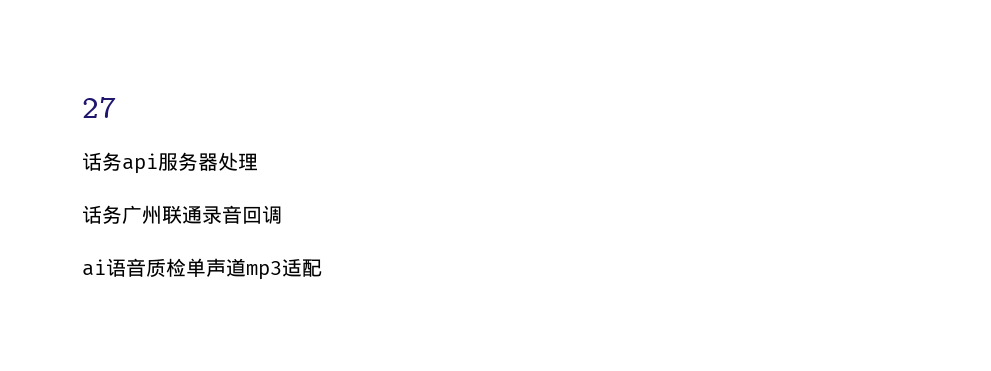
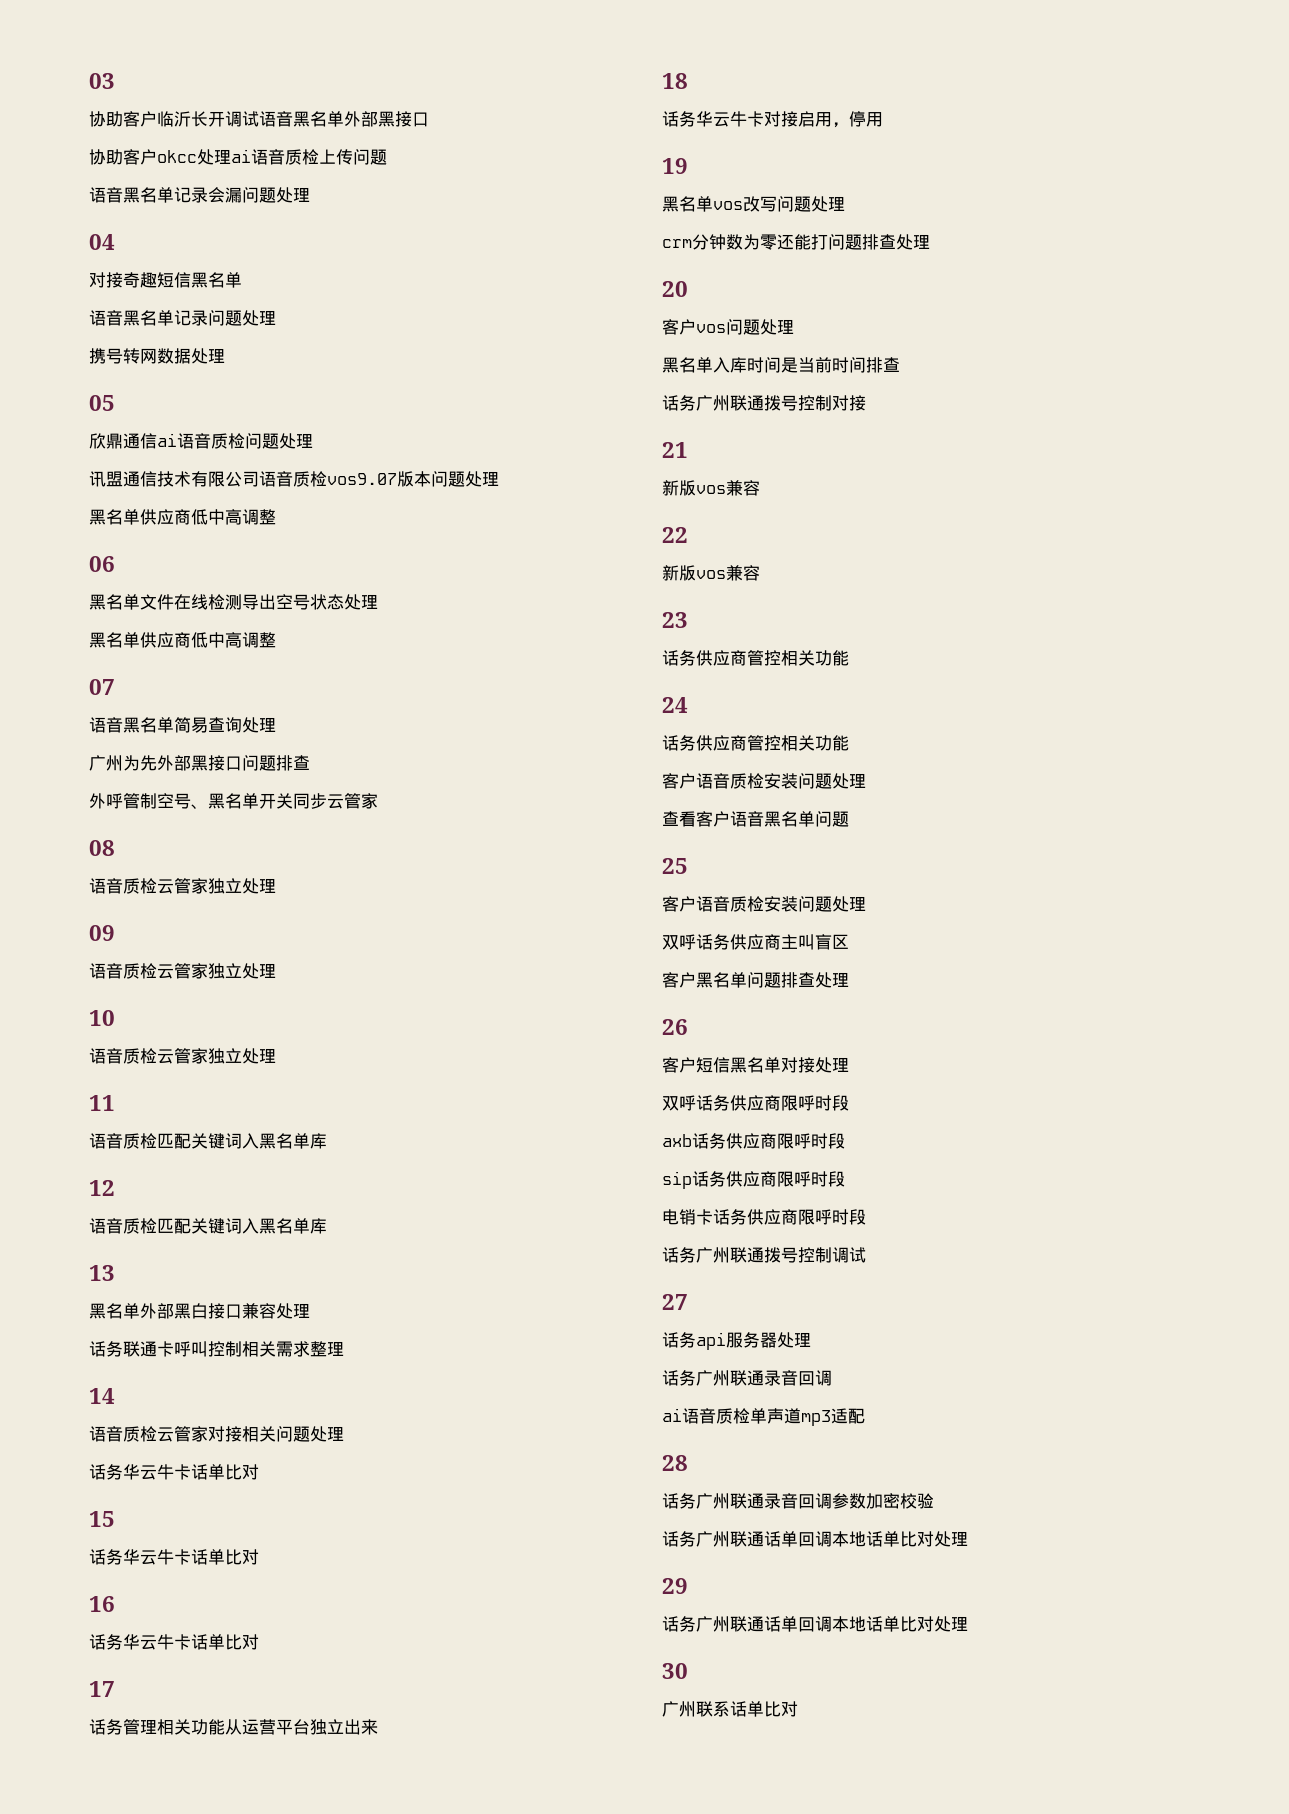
+ 03
+ 协助客户临沂长开调试语音黑名单外部黑接口
+ 协助客户okcc处理ai语音质检上传问题
+ 语音黑名单记录会漏问题处理
+ 04
+ 对接奇趣短信黑名单
+ 语音黑名单记录问题处理
+ 携号转网数据处理
+ 05
+ 欣鼎通信ai语音质检问题处理
+ 讯盟通信技术有限公司语音质检vos9.07版本问题处理
+ 黑名单供应商低中高调整
+ 06
+ 黑名单文件在线检测导出空号状态处理
+ 黑名单供应商低中高调整
+ 07
+ 语音黑名单简易查询处理
+ 广州为先外部黑接口问题排查
+ 外呼管制空号、黑名单开关同步云管家
+ 08
+ 语音质检云管家独立处理
+ 09
+ 语音质检云管家独立处理
+ 10
+ 语音质检云管家独立处理
+ 11
+ 语音质检匹配关键词入黑名单库
+ 12
+ 语音质检匹配关键词入黑名单库
+ 13
+ 黑名单外部黑白接口兼容处理
+ 话务联通卡呼叫控制相关需求整理
+ 14
+ 语音质检云管家对接相关问题处理
+ 话务华云牛卡话单比对
+ 15
+ 话务华云牛卡话单比对
+ 16
+ 话务华云牛卡话单比对
+ 17
+ 话务管理相关功能从运营平台独立出来
+ 18
+ 话务华云牛卡对接启用，停用
+ 19
+ 黑名单vos改写问题处理
+ crm分钟数为零还能打问题排查处理
+ 20
+ 客户vos问题处理
+ 黑名单入库时间是当前时间排查
+ 话务广州联通拨号控制对接
+ 21
+ 新版vos兼容
+ 22
+ 新版vos兼容
+ 23
+ 话务供应商管控相关功能
+ 24
+ 话务供应商管控相关功能
+ 客户语音质检安装问题处理
+ 查看客户语音黑名单问题
+ 25
+ 客户语音质检安装问题处理
+ 双呼话务供应商主叫盲区
+ 客户黑名单问题排查处理
+ 26
+ 客户短信黑名单对接处理
+ 双呼话务供应商限呼时段
+ axb话务供应商限呼时段
+ sip话务供应商限呼时段
+ 电销卡话务供应商限呼时段
+ 话务广州联通拨号控制调试
+ 28
+ 话务广州联通录音回调参数加密校验
+ 话务广州联通话单回调本地话单比对处理
+ 29
+ 话务广州联通话单回调本地话单比对处理
+ 30
+ 广州联系话单比对

